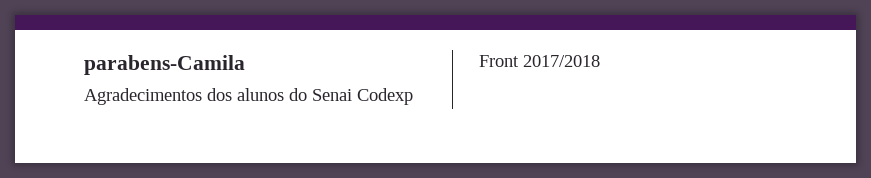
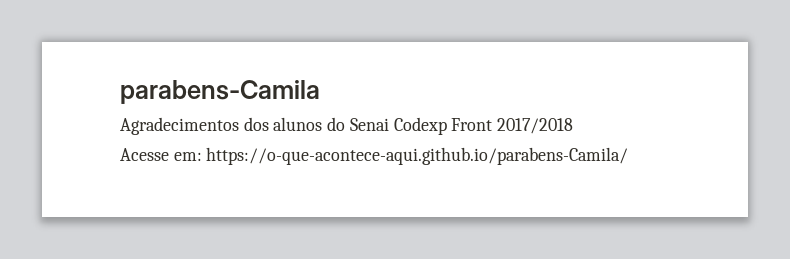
+ Acesse em: https://o-que-acontece-aqui.github.io/parabens-Camila/

